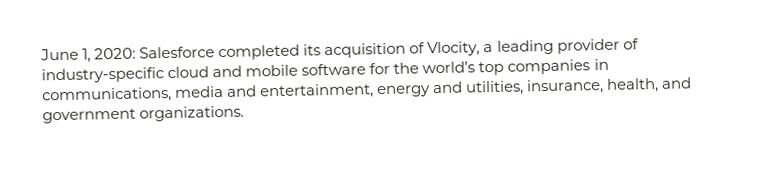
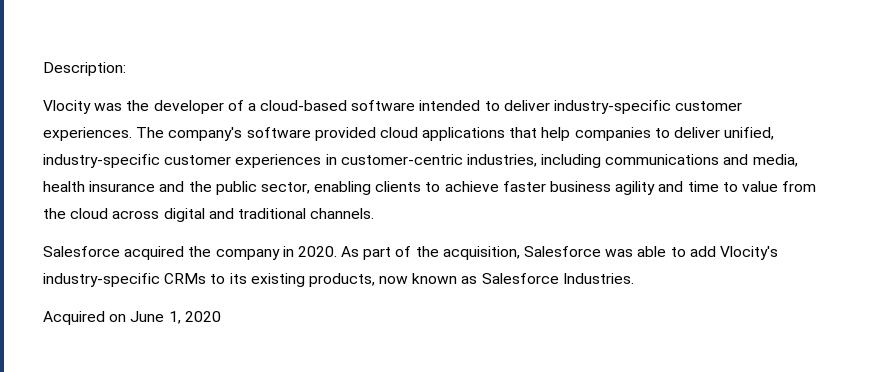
- June 1, 2020: Salesforce completed its acquisition of Vlocity, a leading provider of industry-specific cloud and mobile software for the world’s top companies in communications, media and entertainment, energy and utilities, insurance, health, and government organizations.
+ Description:
+ Vlocity was the developer of a cloud-based software intended to deliver industry-specific customer experiences. The company's software provided cloud applications that help companies to deliver unified, industry-specific customer experiences in customer-centric industries, including communications and media, health insurance and the public sector, enabling clients to achieve faster business agility and time to value from the cloud across digital and traditional channels.
+ Salesforce acquired the company in 2020. As part of the acquisition, Salesforce was able to add Vlocity's industry-specific CRMs to its existing products, now known as Salesforce Industries.
+ Acquired on June 1, 2020

